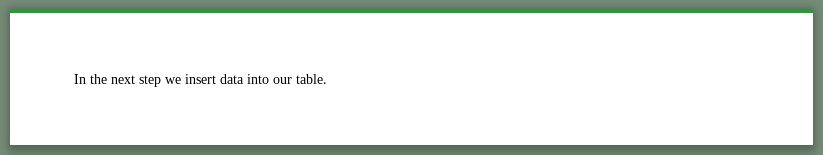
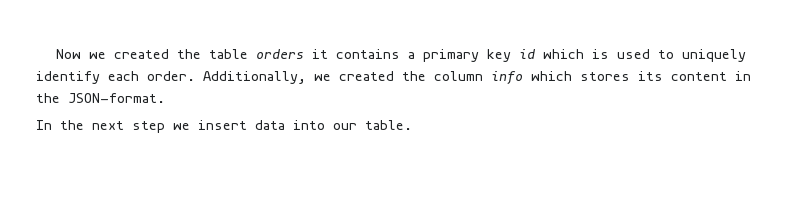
+ Now we created the table orders it contains a primary key id which is used to uniquely identify each order. Additionally, we created the column info which stores its content in the JSON-format.

